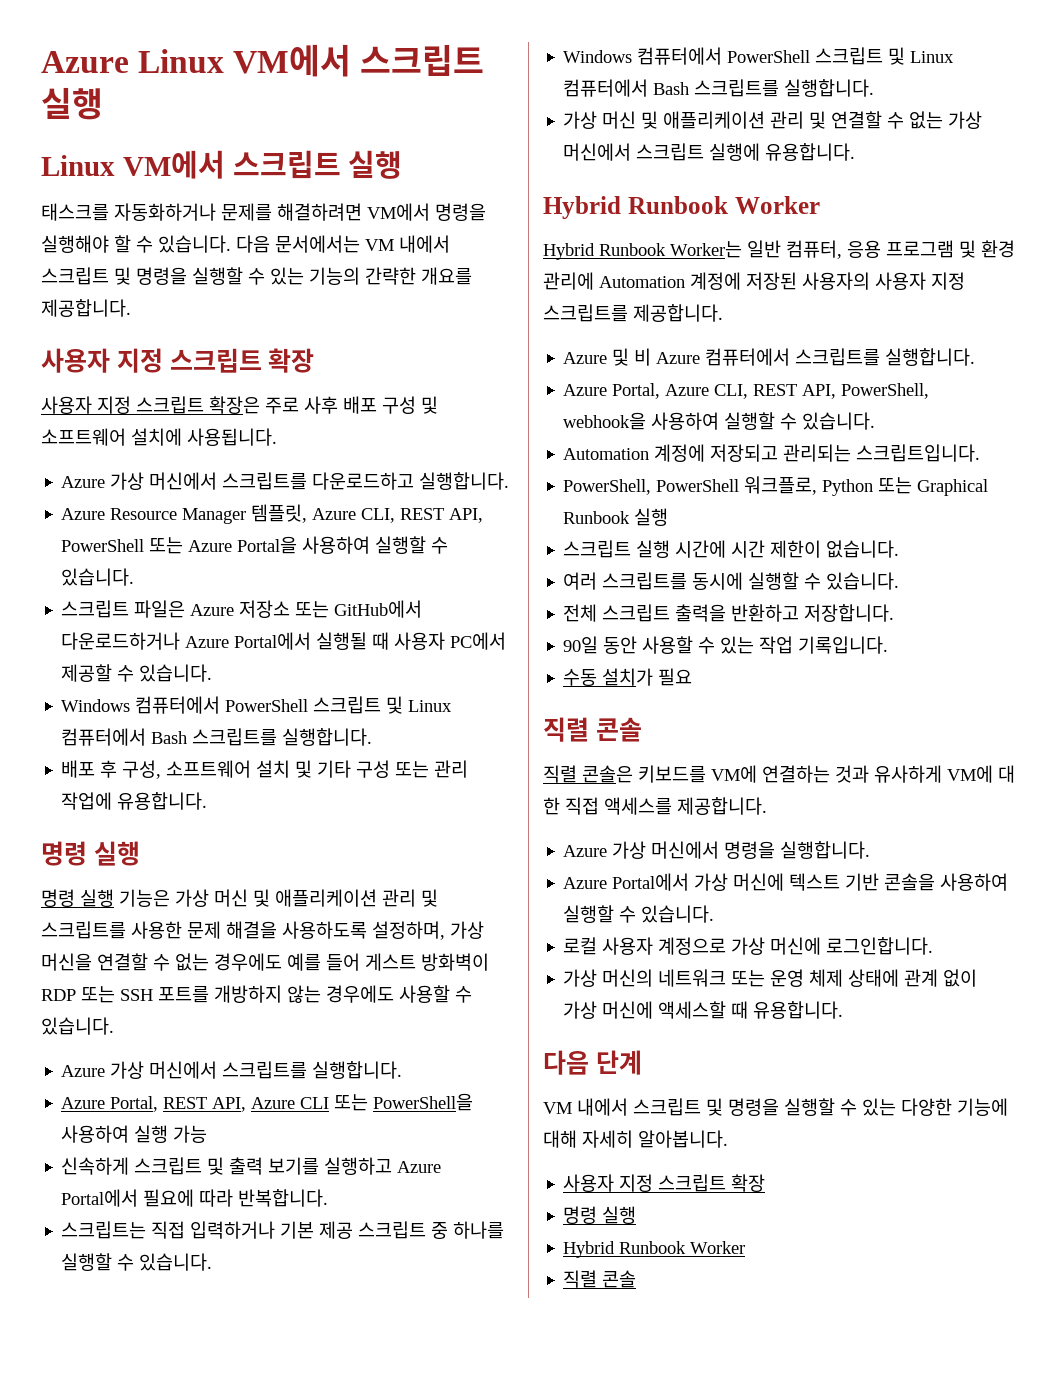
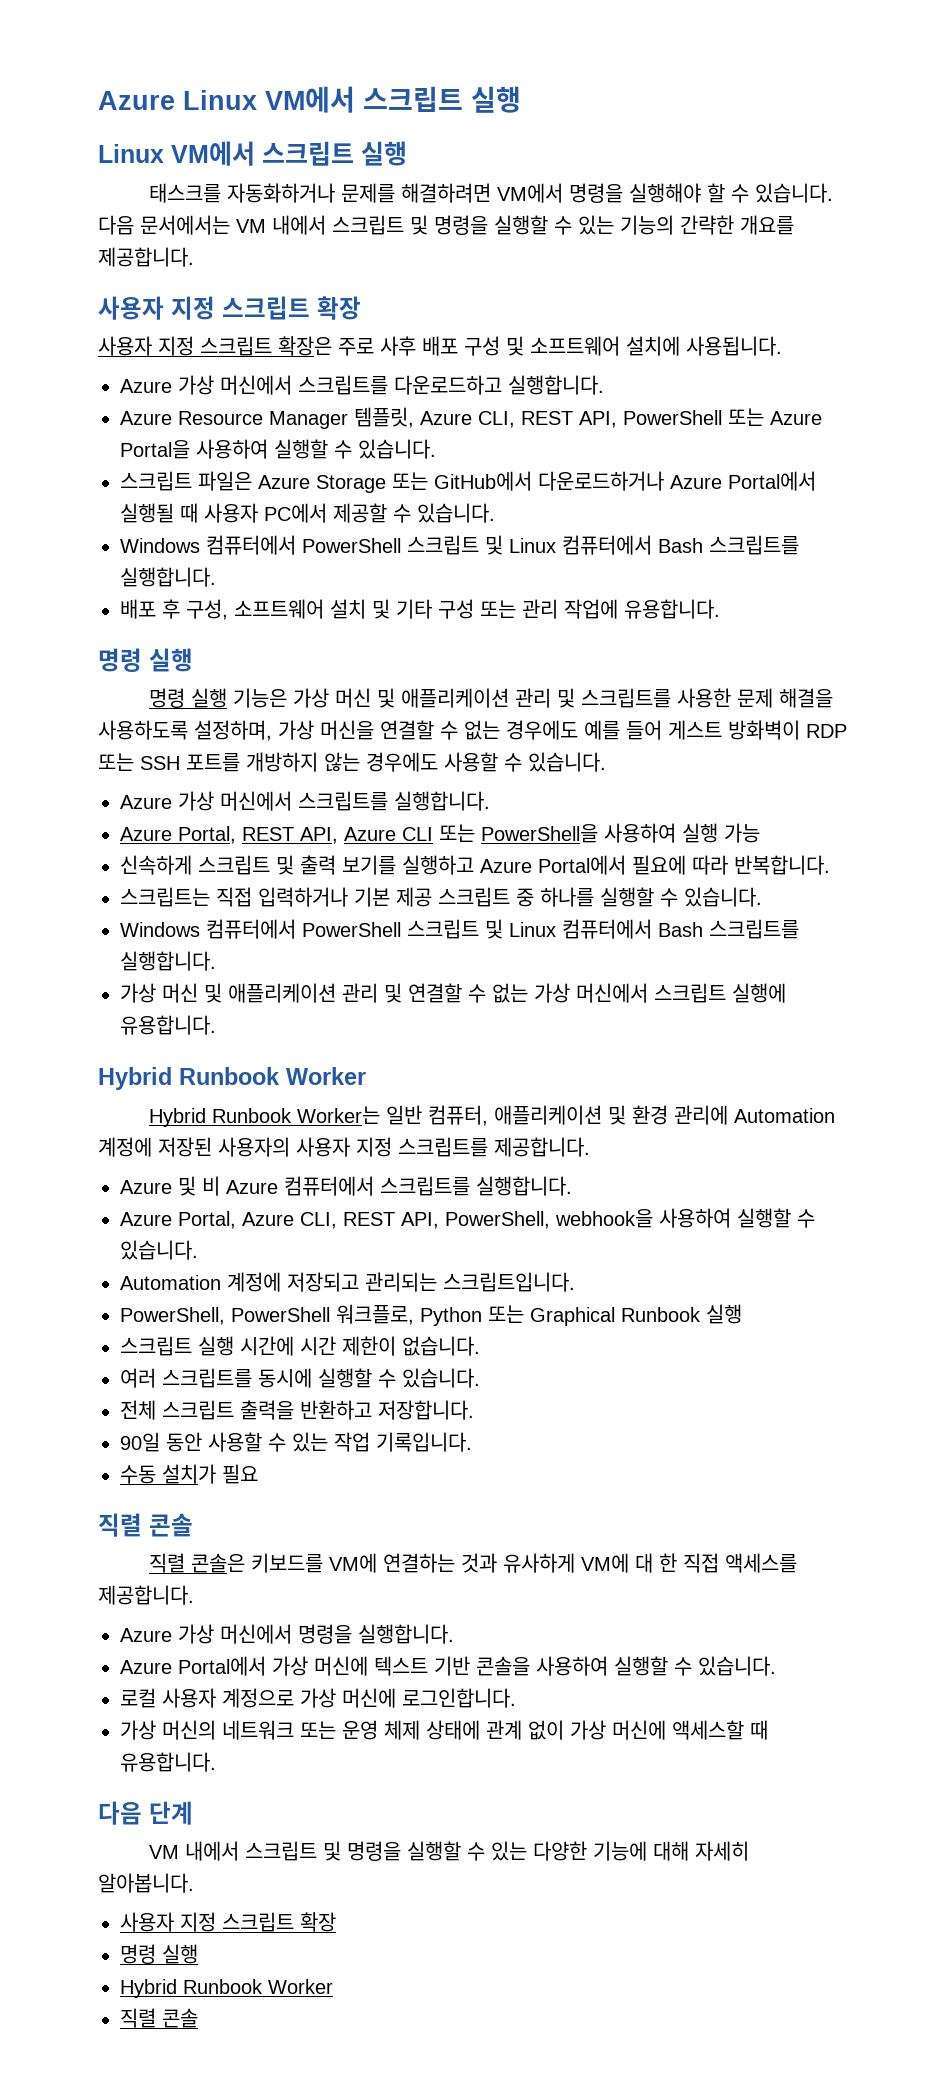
- 스크립트 파일은 Azure 저장소 또는 GitHub에서 다운로드하거나 Azure Portal에서 실행될 때 사용자 PC에서 제공할 수 있습니다.
+ 스크립트 파일은 Azure Storage 또는 GitHub에서 다운로드하거나 Azure Portal에서 실행될 때 사용자 PC에서 제공할 수 있습니다.
- Hybrid Runbook Worker는 일반 컴퓨터, 응용 프로그램 및 환경 관리에 Automation 계정에 저장된 사용자의 사용자 지정 스크립트를 제공합니다.
+ Hybrid Runbook Worker는 일반 컴퓨터, 애플리케이션 및 환경 관리에 Automation 계정에 저장된 사용자의 사용자 지정 스크립트를 제공합니다.

